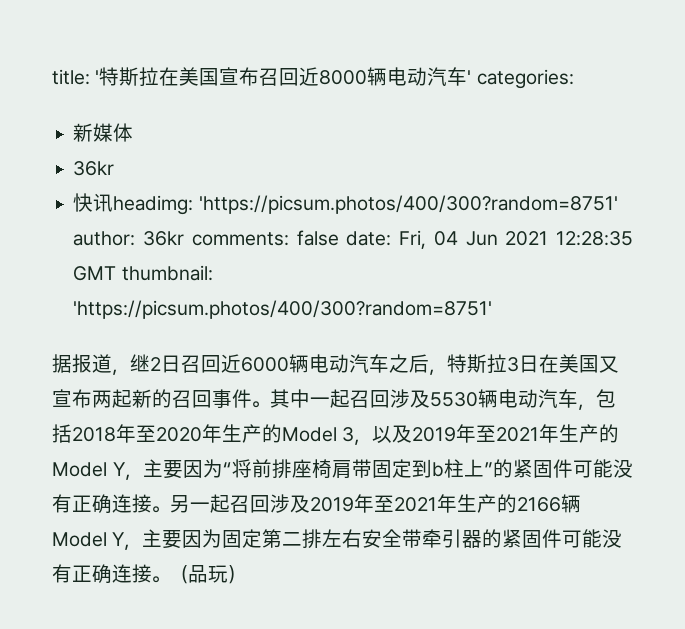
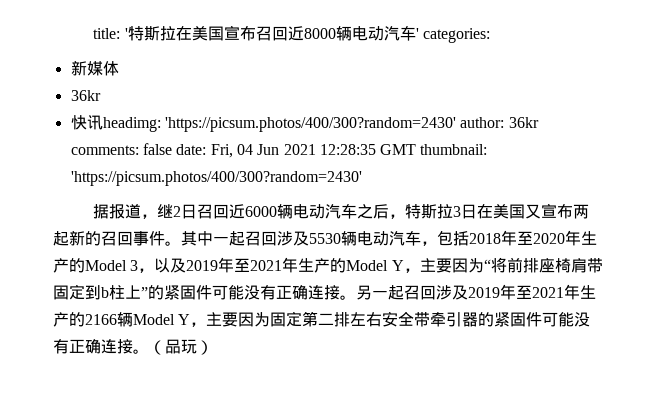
- 快讯headimg: 'https://picsum.photos/400/300?random=8751' author: 36kr comments: false date: Fri, 04 Jun 2021 12:28:35 GMT thumbnail: 'https://picsum.photos/400/300?random=8751'
+ 快讯headimg: 'https://picsum.photos/400/300?random=2430' author: 36kr comments: false date: Fri, 04 Jun 2021 12:28:35 GMT thumbnail: 'https://picsum.photos/400/300?random=2430'

